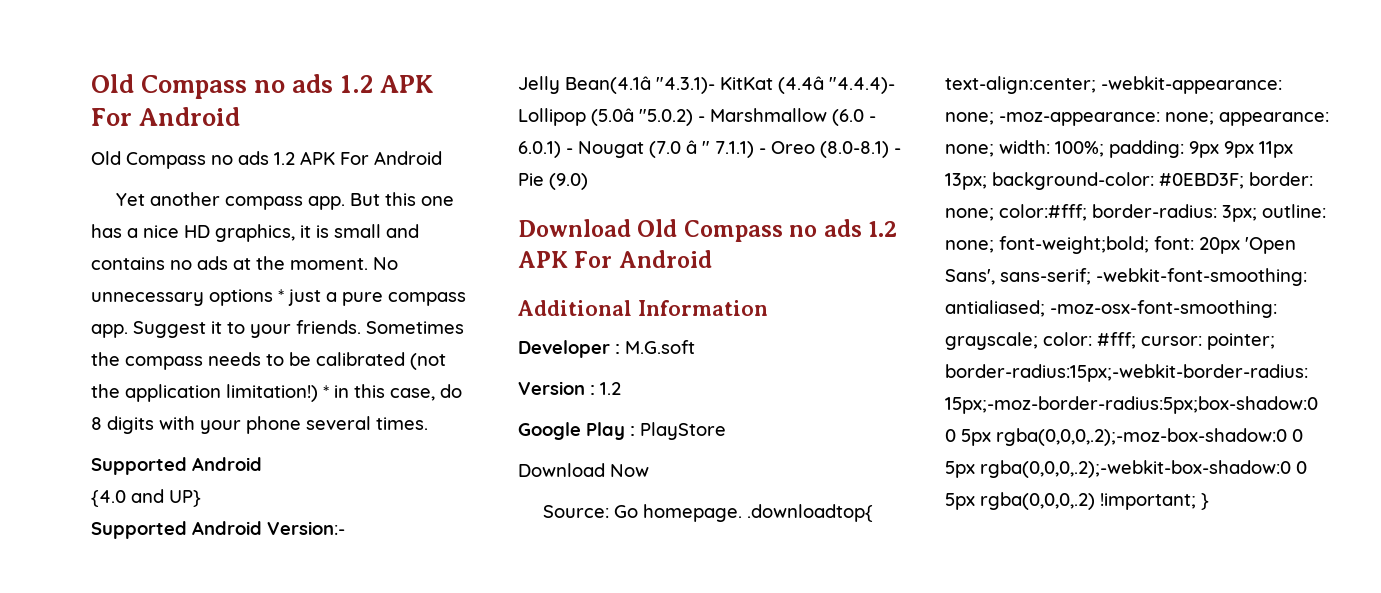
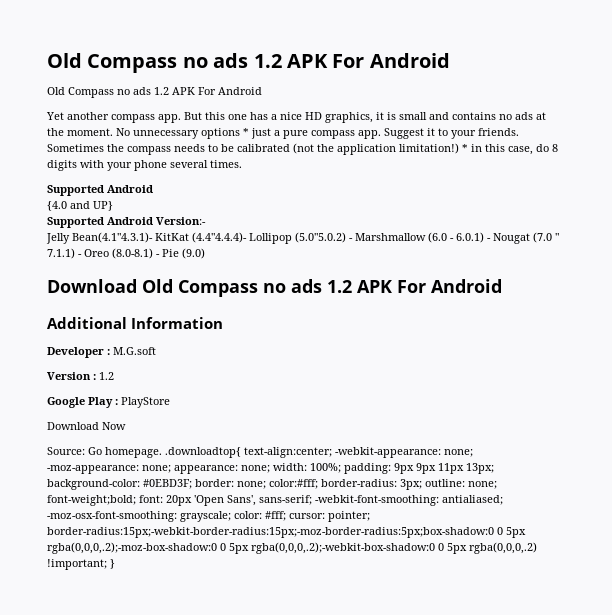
- Jelly Bean(4.1â "4.3.1)- KitKat (4.4â "4.4.4)- Lollipop (5.0â "5.0.2) - Marshmallow (6.0 - 6.0.1) - Nougat (7.0 â " 7.1.1) - Oreo (8.0-8.1) - Pie (9.0)
+ Jelly Bean(4.1"4.3.1)- KitKat (4.4"4.4.4)- Lollipop (5.0"5.0.2) - Marshmallow (6.0 - 6.0.1) - Nougat (7.0 " 7.1.1) - Oreo (8.0-8.1) - Pie (9.0)

